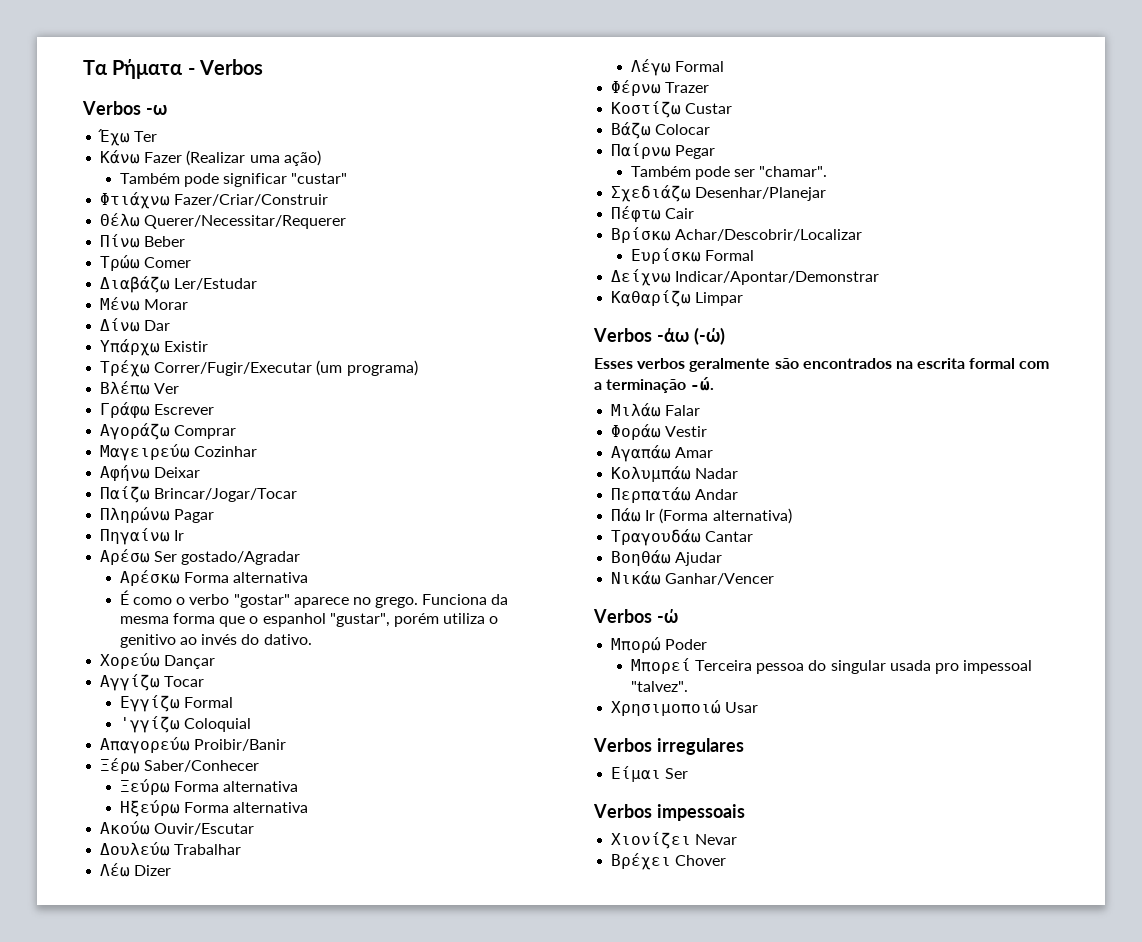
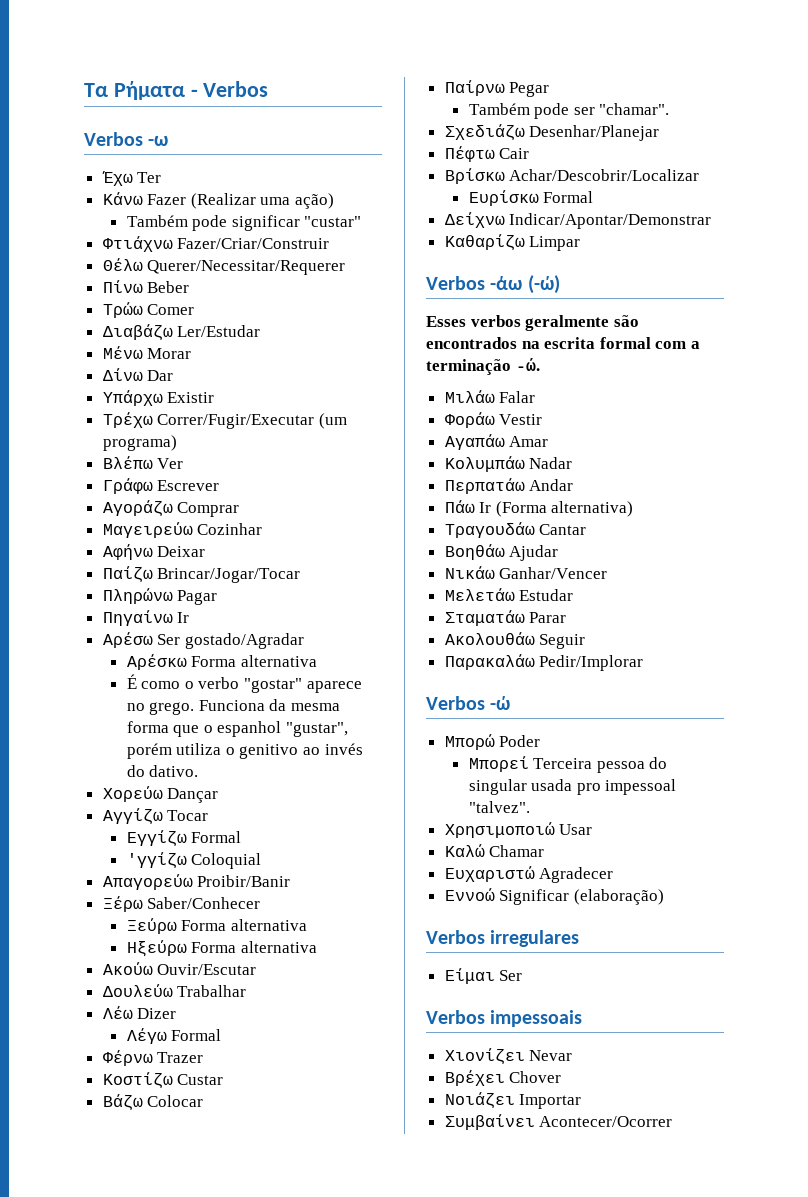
+ Μελετάω Estudar
+ Σταματάω Parar
+ Ακολουθάω Seguir
+ Παρακαλάω Pedir/Implorar
+ Kαλώ Chamar
+ Ευχαριστώ Agradecer
+ Εννοώ Significar (elaboração)
+ Νοιάζει Importar
+ Συμβαίνει Acontecer/Ocorrer

